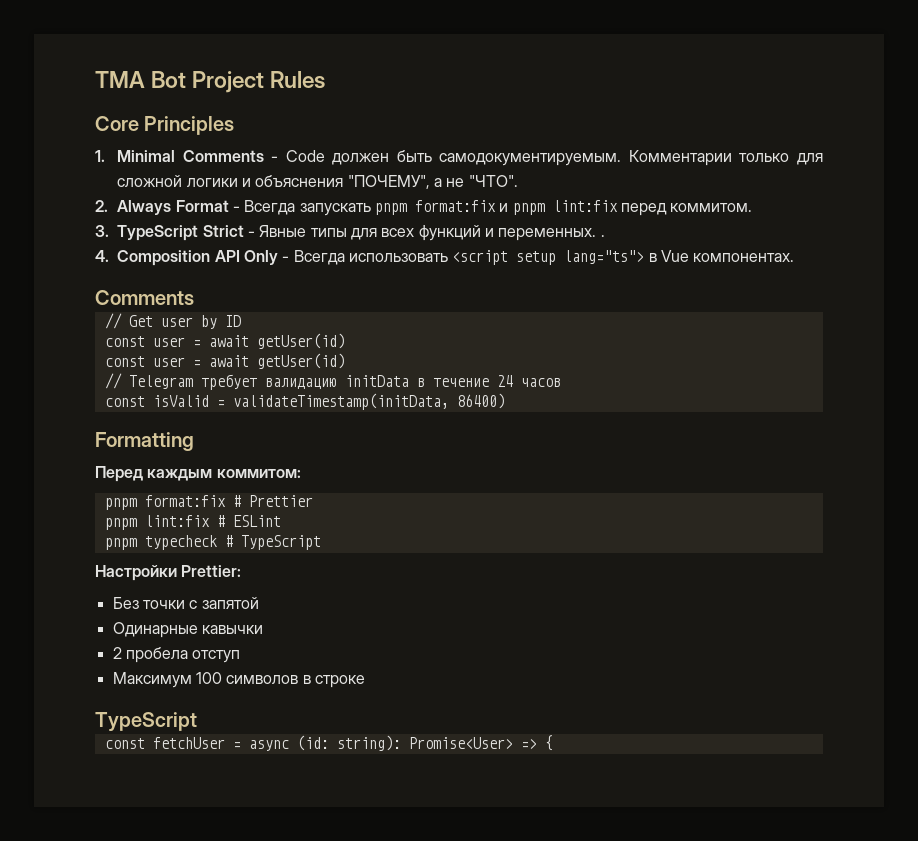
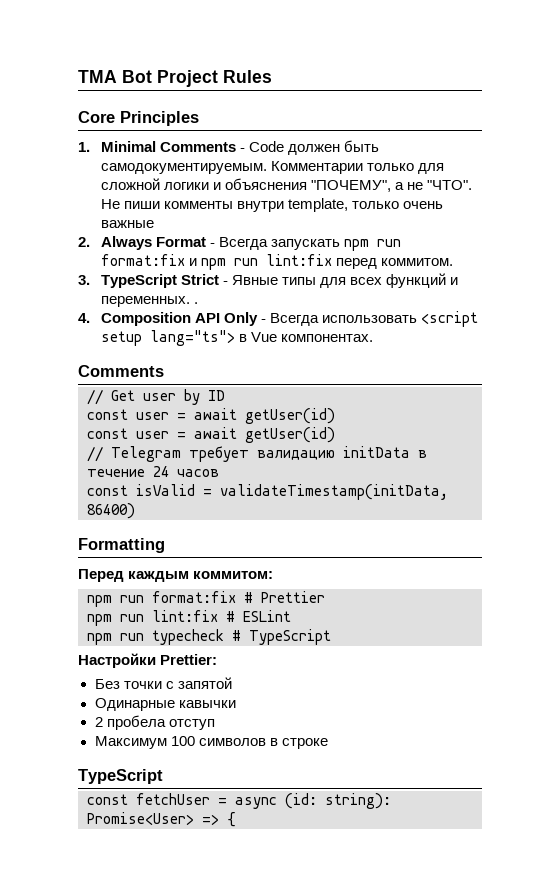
+ Не пиши комменты внутри template, только очень важные
- 2. Always Format - Всегда запускать pnpm format:fix и pnpm lint:fix перед коммитом.
+ 2. Always Format - Всегда запускать npm run format:fix и npm run lint:fix перед коммитом.
- pnpm format:fix # Prettier
+ npm run format:fix # Prettier
- pnpm lint:fix # ESLint
+ npm run lint:fix # ESLint
- pnpm typecheck # TypeScript
+ npm run typecheck # TypeScript

